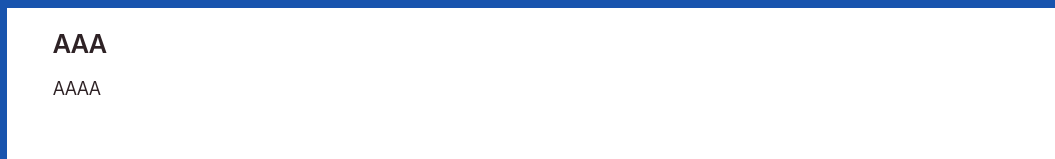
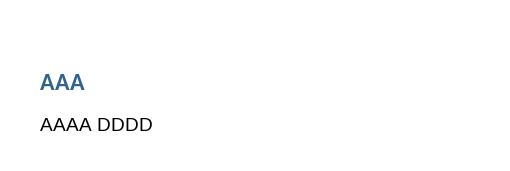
- AAAA
+ AAAA DDDD

